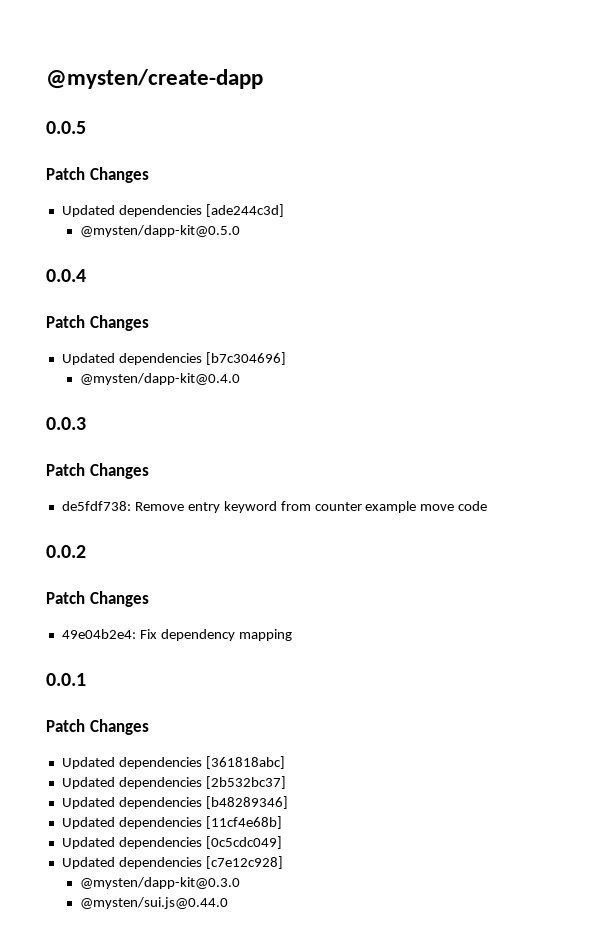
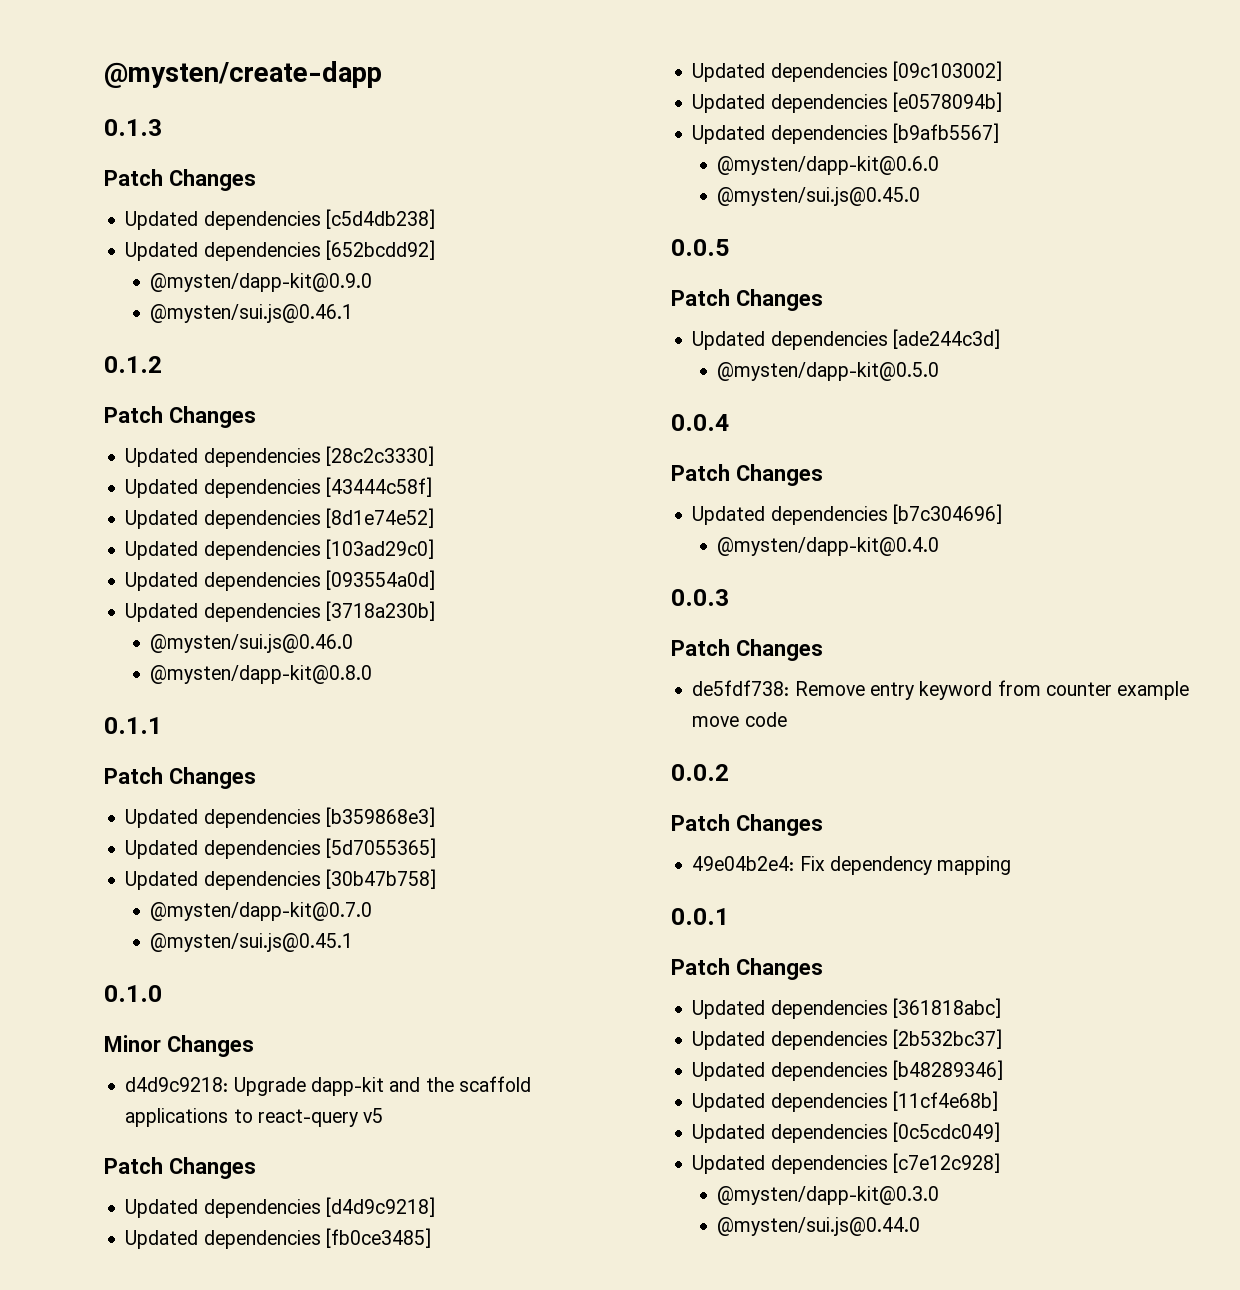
+ 0.1.3
+ Patch Changes
+ Updated dependencies [c5d4db238]
+ Updated dependencies [652bcdd92]
+ @mysten/dapp-kit@0.9.0
+ @mysten/sui.js@0.46.1
+ 0.1.2
+ Patch Changes
+ Updated dependencies [28c2c3330]
+ Updated dependencies [43444c58f]
+ Updated dependencies [8d1e74e52]
+ Updated dependencies [103ad29c0]
+ Updated dependencies [093554a0d]
+ Updated dependencies [3718a230b]
+ @mysten/sui.js@0.46.0
+ @mysten/dapp-kit@0.8.0
+ 0.1.1
+ Patch Changes
+ Updated dependencies [b359868e3]
+ Updated dependencies [5d7055365]
+ Updated dependencies [30b47b758]
+ @mysten/dapp-kit@0.7.0
+ @mysten/sui.js@0.45.1
+ 0.1.0
+ Minor Changes
+ d4d9c9218: Upgrade dapp-kit and the scaffold applications to react-query v5
+ Patch Changes
+ Updated dependencies [d4d9c9218]
+ Updated dependencies [fb0ce3485]
+ Updated dependencies [09c103002]
+ Updated dependencies [e0578094b]
+ Updated dependencies [b9afb5567]
+ @mysten/dapp-kit@0.6.0
+ @mysten/sui.js@0.45.0

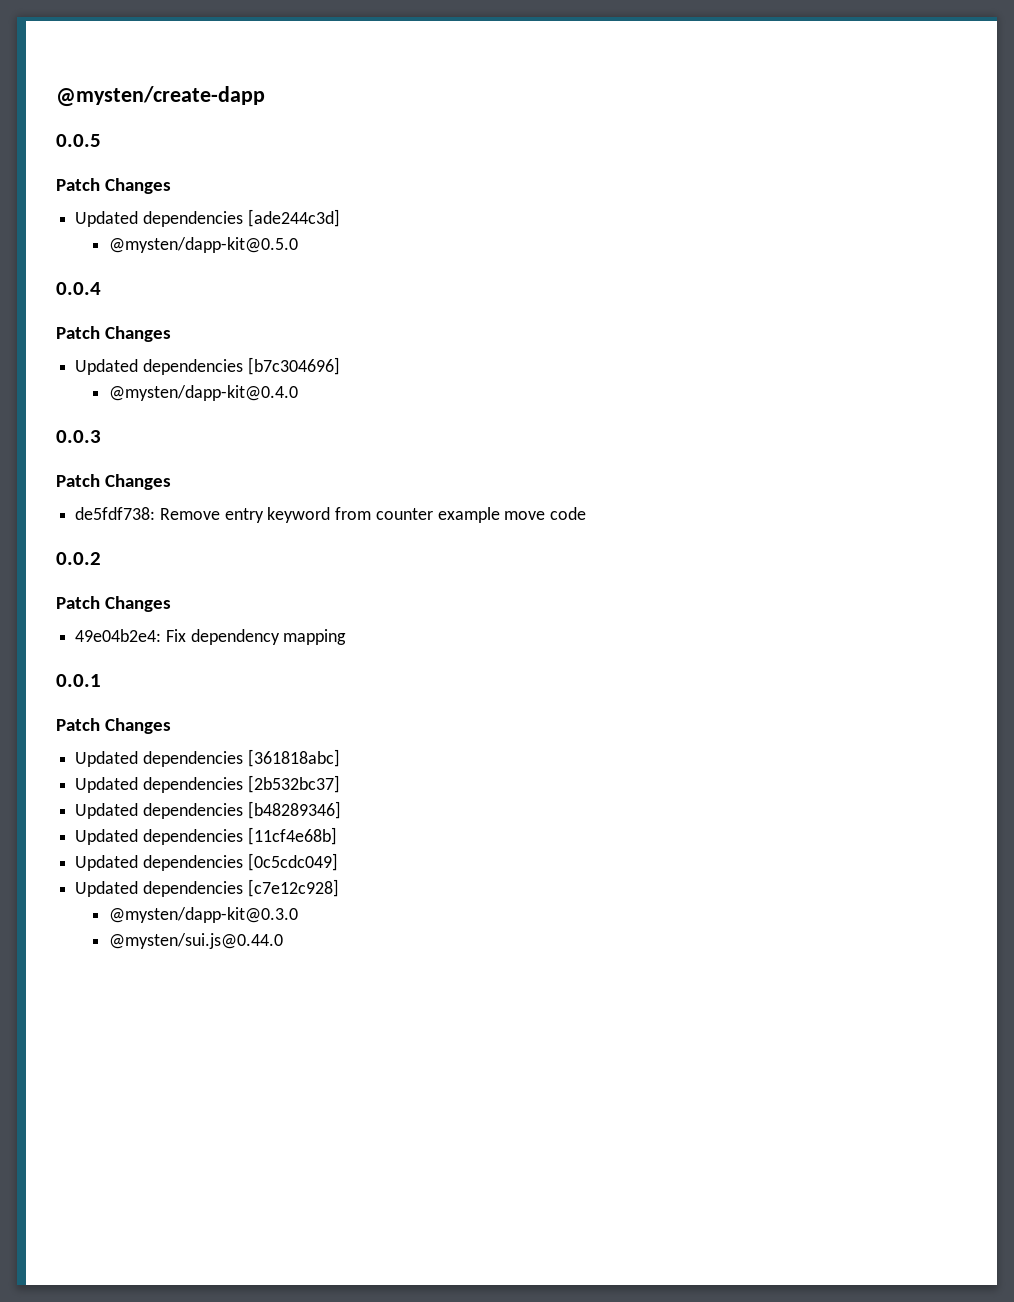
- 0.1.3
- Patch Changes
- Updated dependencies [c5d4db238]
- Updated dependencies [652bcdd92]
- @mysten/dapp-kit@0.9.0
- @mysten/sui.js@0.46.1
- 0.1.2
- Patch Changes
- Updated dependencies [28c2c3330]
- Updated dependencies [43444c58f]
- Updated dependencies [8d1e74e52]
- Updated dependencies [103ad29c0]
- Updated dependencies [093554a0d]
- Updated dependencies [3718a230b]
- @mysten/sui.js@0.46.0
- @mysten/dapp-kit@0.8.0
- 0.1.1
- Patch Changes
- Updated dependencies [b359868e3]
- Updated dependencies [5d7055365]
- Updated dependencies [30b47b758]
- @mysten/dapp-kit@0.7.0
- @mysten/sui.js@0.45.1
- 0.1.0
- Minor Changes
- d4d9c9218: Upgrade dapp-kit and the scaffold applications to react-query v5
- Patch Changes
- Updated dependencies [d4d9c9218]
- Updated dependencies [fb0ce3485]
- Updated dependencies [09c103002]
- Updated dependencies [e0578094b]
- Updated dependencies [b9afb5567]
- @mysten/dapp-kit@0.6.0
- @mysten/sui.js@0.45.0

